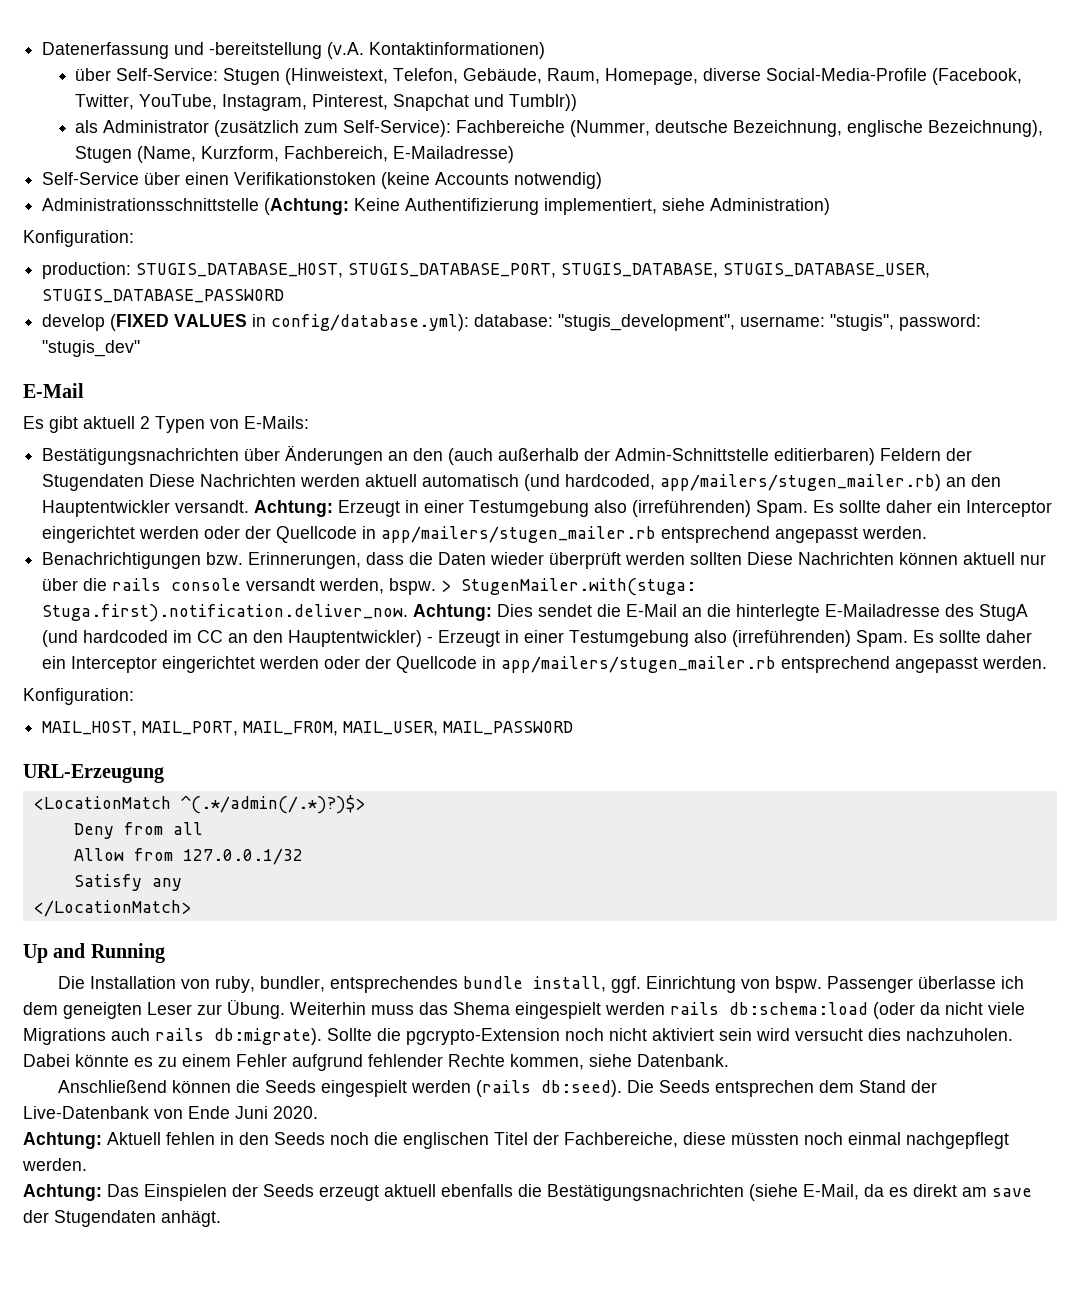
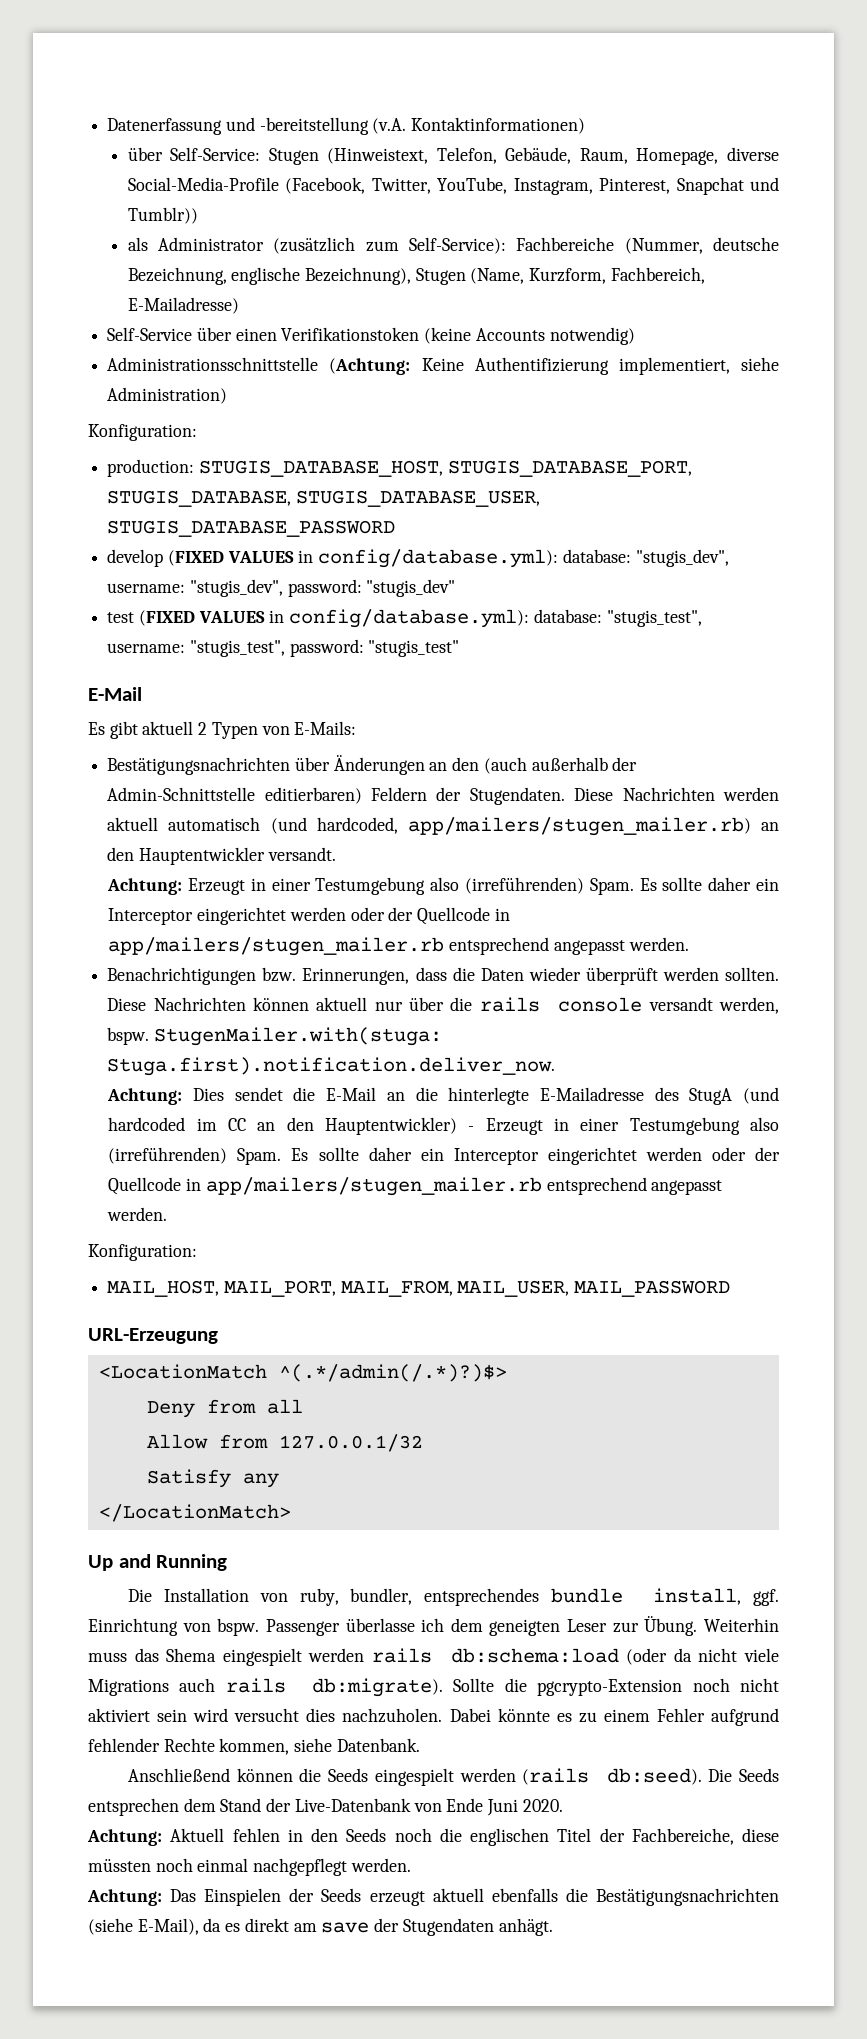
- develop (FIXED VALUES in config/database.yml): database: "stugis_development", username: "stugis", password: "stugis_dev"
+ develop (FIXED VALUES in config/database.yml): database: "stugis_dev", username: "stugis_dev", password: "stugis_dev"
+ test (FIXED VALUES in config/database.yml): database: "stugis_test", username: "stugis_test", password: "stugis_test"
- Bestätigungsnachrichten über Änderungen an den (auch außerhalb der Admin-Schnittstelle editierbaren) Feldern der Stugendaten Diese Nachrichten werden aktuell automatisch (und hardcoded, app/mailers/stugen_mailer.rb) an den Hauptentwickler versandt. Achtung: Erzeugt in einer Testumgebung also (irreführenden) Spam.
+ Bestätigungsnachrichten über Änderungen an den (auch außerhalb der Admin-Schnittstelle editierbaren) Feldern der Stugendaten. Diese Nachrichten werden aktuell automatisch (und hardcoded, app/mailers/stugen_mailer.rb) an den Hauptentwickler versandt.
+ Achtung: Erzeugt in einer Testumgebung also (irreführenden) Spam.
- Benachrichtigungen bzw. Erinnerungen, dass die Daten wieder überprüft werden sollten Diese Nachrichten können aktuell nur über die rails console versandt werden, bspw.
+ Benachrichtigungen bzw. Erinnerungen, dass die Daten wieder überprüft werden sollten. Diese Nachrichten können aktuell nur über die rails console versandt werden, bspw.
- > StugenMailer.with(stuga: Stuga.first).notification.deliver_now. Achtung: Dies sendet die E-Mail an die hinterlegte E-Mailadresse des StugA (und hardcoded im CC an den Hauptentwickler) - Erzeugt in einer Testumgebung also (irreführenden) Spam.
+ StugenMailer.with(stuga: Stuga.first).notification.deliver_now.
+ Achtung: Dies sendet die E-Mail an die hinterlegte E-Mailadresse des StugA (und hardcoded im CC an den Hauptentwickler) - Erzeugt in einer Testumgebung also (irreführenden) Spam.
- Achtung: Das Einspielen der Seeds erzeugt aktuell ebenfalls die Bestätigungsnachrichten (siehe E-Mail, da es direkt am save der Stugendaten anhägt.
+ Achtung: Das Einspielen der Seeds erzeugt aktuell ebenfalls die Bestätigungsnachrichten (siehe E-Mail), da es direkt am save der Stugendaten anhägt.

